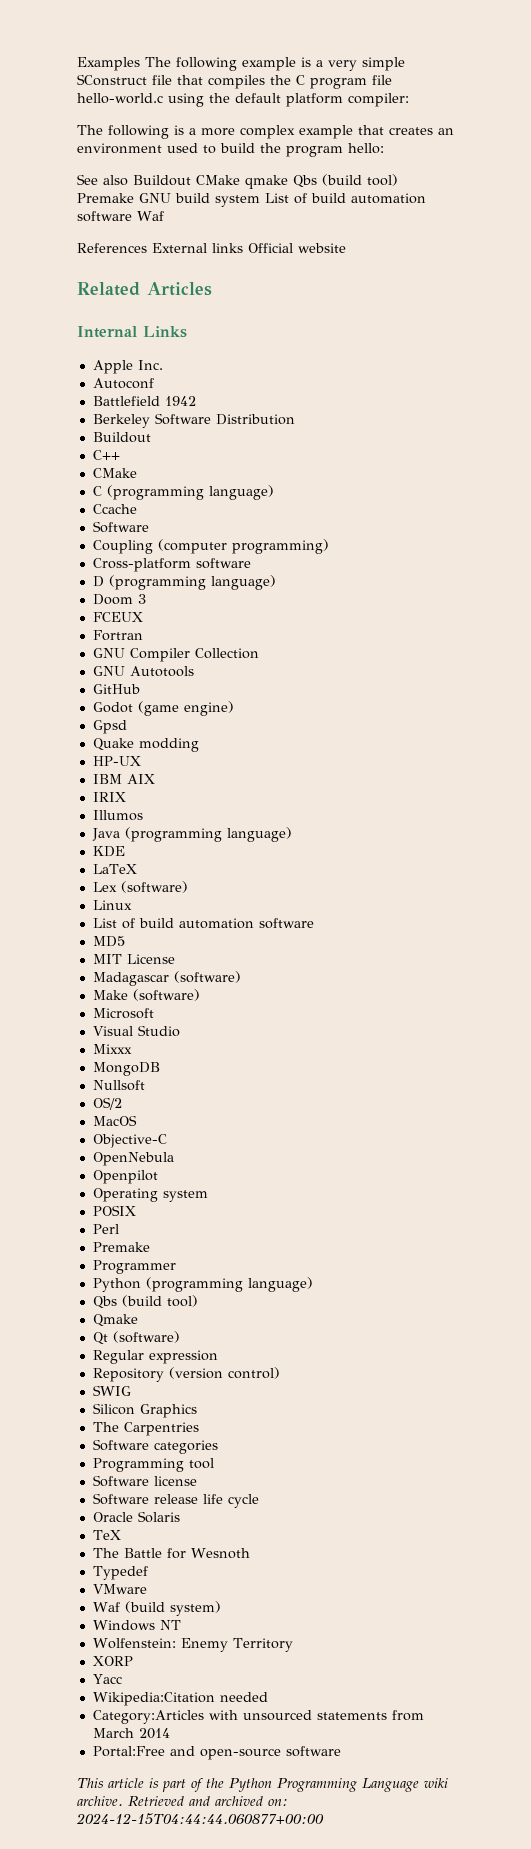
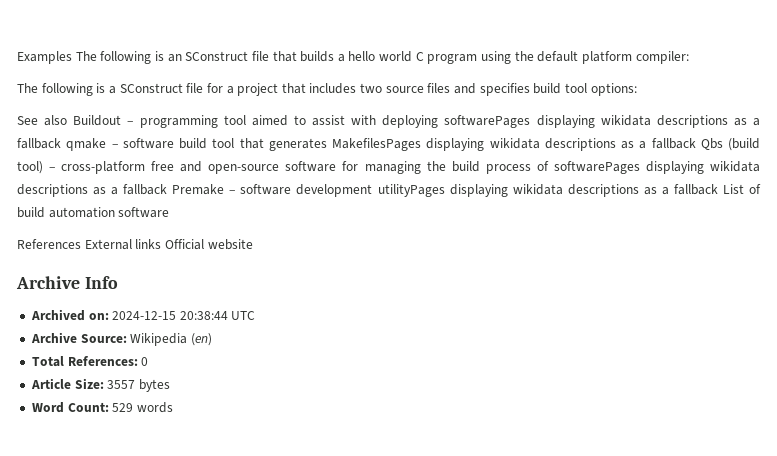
- Examples The following example is a very simple SConstruct file that compiles the C program file hello-world.c using the default platform compiler:
+ Examples The following is an SConstruct file that builds a hello world C program using the default platform compiler:
- The following is a more complex example that creates an environment used to build the program hello:
- See also Buildout CMake qmake Qbs (build tool) Premake GNU build system List of build automation software Waf
+ The following is a SConstruct file for a project that includes two source files and specifies build tool options:
+ See also Buildout – programming tool aimed to assist with deploying softwarePages displaying wikidata descriptions as a fallback qmake – software build tool that generates MakefilesPages displaying wikidata descriptions as a fallback Qbs (build tool) – cross-platform free and open-source software for managing the build process of softwarePages displaying wikidata descriptions as a fallback Premake – software development utilityPages displaying wikidata descriptions as a fallback List of build automation software
- Related Articles
- Internal Links
- Apple Inc.
- Autoconf
- Battlefield 1942
- Berkeley Software Distribution
- Buildout
- C++
- CMake
- C (programming language)
- Ccache
- Software
- Coupling (computer programming)
- Cross-platform software
- D (programming language)
- Doom 3
- FCEUX
- Fortran
- GNU Compiler Collection
- GNU Autotools
- GitHub
- Godot (game engine)
- Gpsd
- Quake modding
- HP-UX
- IBM AIX
- IRIX
- Illumos
- Java (programming language)
- KDE
- LaTeX
- Lex (software)
- Linux
- List of build automation software
- MD5
- MIT License
- Madagascar (software)
- Make (software)
- Microsoft
- Visual Studio
- Mixxx
- MongoDB
- Nullsoft
- OS/2
- MacOS
- Objective-C
- OpenNebula
- Openpilot
- Operating system
- POSIX
- Perl
- Premake
- Programmer
- Python (programming language)
- Qbs (build tool)
- Qmake
- Qt (software)
- Regular expression
- Repository (version control)
- SWIG
- Silicon Graphics
- The Carpentries
- Software categories
- Programming tool
- Software license
- Software release life cycle
- Oracle Solaris
- TeX
- The Battle for Wesnoth
- Typedef
- VMware
- Waf (build system)
- Windows NT
- Wolfenstein: Enemy Territory
- XORP
- Yacc
- Wikipedia:Citation needed
- Category:Articles with unsourced statements from March 2014
- Portal:Free and open-source software
- This article is part of the Python Programming Language wiki archive. Retrieved and archived on: 2024-12-15T04:44:44.060877+00:00
+ Archive Info
+ Archived on: 2024-12-15 20:38:44 UTC
+ Archive Source: Wikipedia (en)
+ Total References: 0
+ Article Size: 3557 bytes
+ Word Count: 529 words

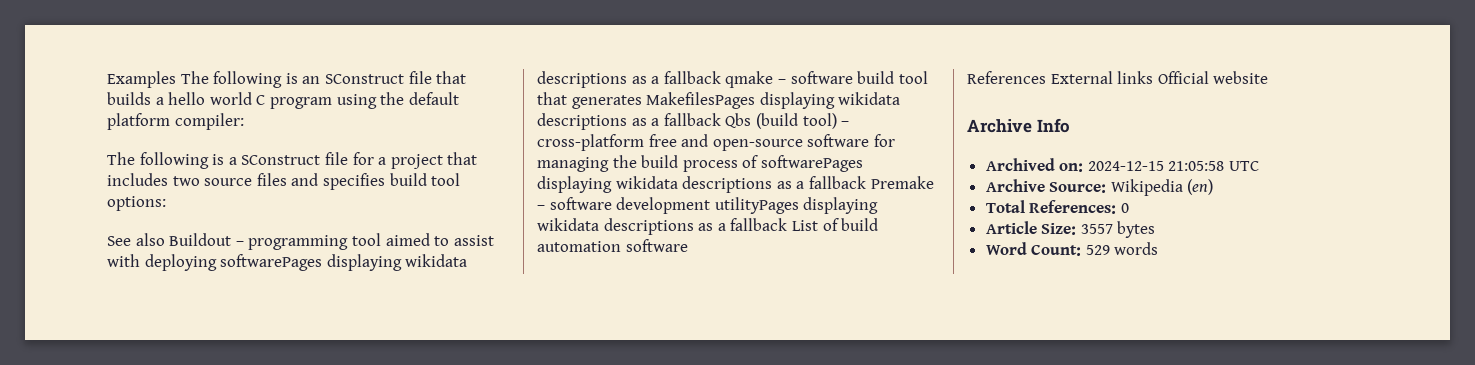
- Archived on: 2024-12-15 20:38:44 UTC
+ Archived on: 2024-12-15 21:05:58 UTC

